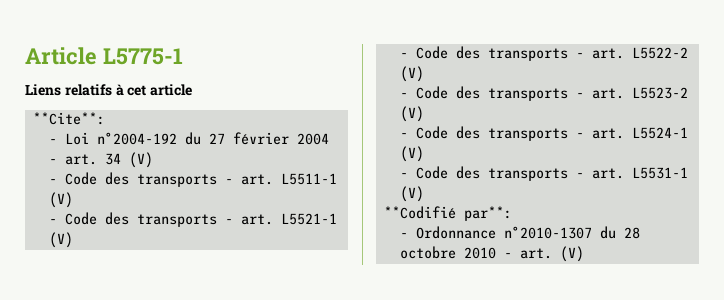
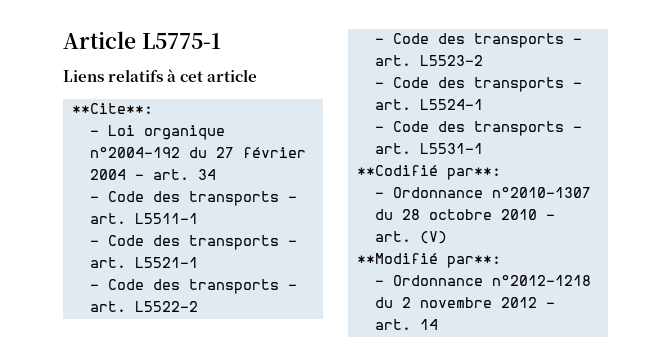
- - Loi n°2004-192 du 27 février 2004 - art. 34 (V)
+ - Loi organique n°2004-192 du 27 février 2004 - art. 34
- - Code des transports - art. L5511-1 (V)
+ - Code des transports - art. L5511-1
- - Code des transports - art. L5521-1 (V)
+ - Code des transports - art. L5521-1
- - Code des transports - art. L5522-2 (V)
+ - Code des transports - art. L5522-2
- - Code des transports - art. L5523-2 (V)
+ - Code des transports - art. L5523-2
- - Code des transports - art. L5524-1 (V)
+ - Code des transports - art. L5524-1
- - Code des transports - art. L5531-1 (V)
+ - Code des transports - art. L5531-1
+ **Modifié par**:
+ - Ordonnance n°2012-1218 du 2 novembre 2012 - art. 14

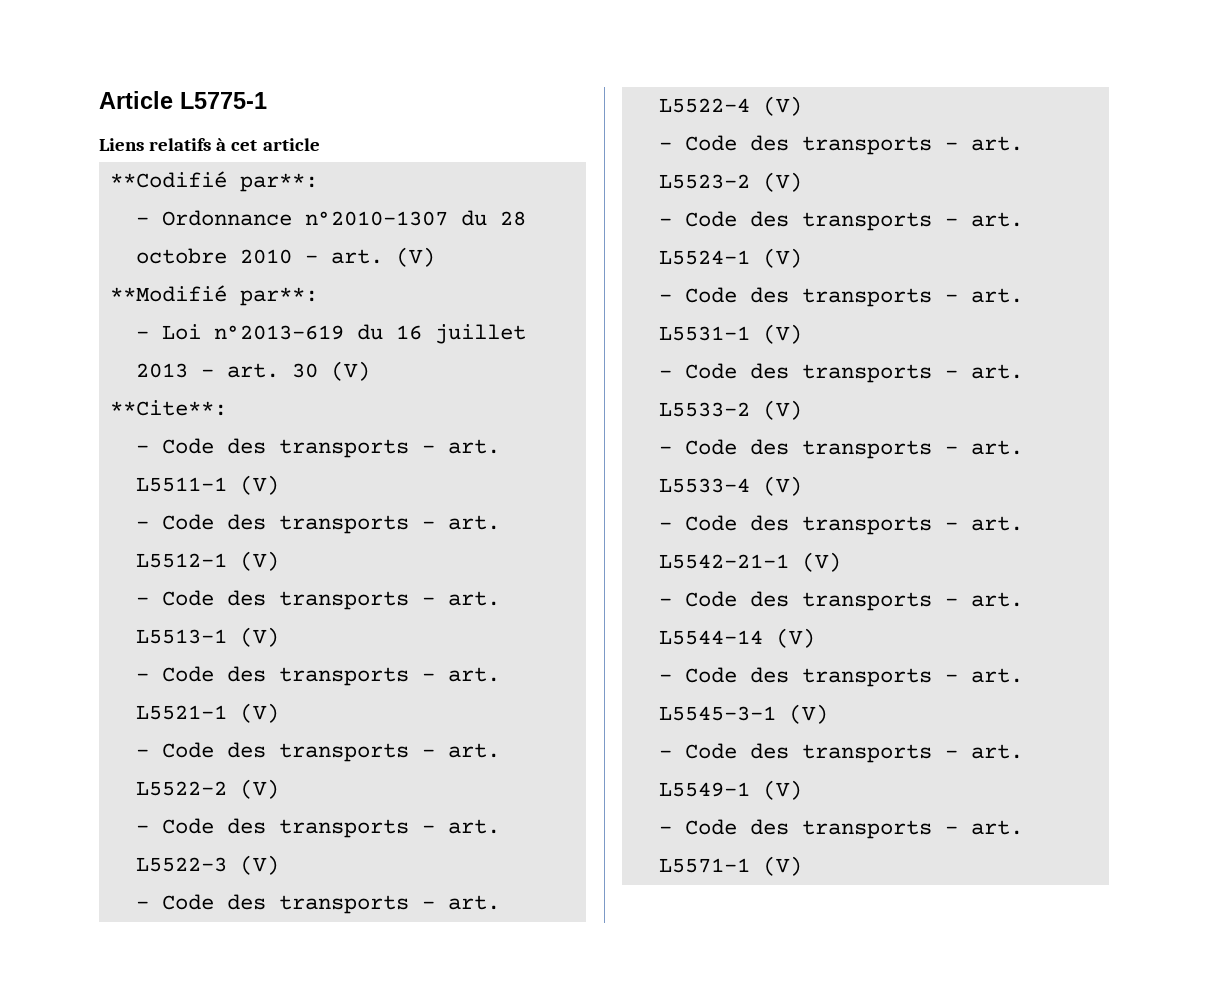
- **Cite**:
- - Loi organique n°2004-192 du 27 février 2004 - art. 34
- - Code des transports - art. L5511-1
- - Code des transports - art. L5521-1
- - Code des transports - art. L5522-2
- - Code des transports - art. L5523-2
- - Code des transports - art. L5524-1
- - Code des transports - art. L5531-1
- - Ordonnance n°2012-1218 du 2 novembre 2012 - art. 14
+ - Loi n°2013-619 du 16 juillet 2013 - art. 30 (V)
+ **Cite**:
+ - Code des transports - art. L5511-1 (V)
+ - Code des transports - art. L5512-1 (V)
+ - Code des transports - art. L5513-1 (V)
+ - Code des transports - art. L5521-1 (V)
+ - Code des transports - art. L5522-2 (V)
+ - Code des transports - art. L5522-3 (V)
+ - Code des transports - art. L5522-4 (V)
+ - Code des transports - art. L5523-2 (V)
+ - Code des transports - art. L5524-1 (V)
+ - Code des transports - art. L5531-1 (V)
+ - Code des transports - art. L5533-2 (V)
+ - Code des transports - art. L5533-4 (V)
+ - Code des transports - art. L5542-21-1 (V)
+ - Code des transports - art. L5544-14 (V)
+ - Code des transports - art. L5545-3-1 (V)
+ - Code des transports - art. L5549-1 (V)
+ - Code des transports - art. L5571-1 (V)

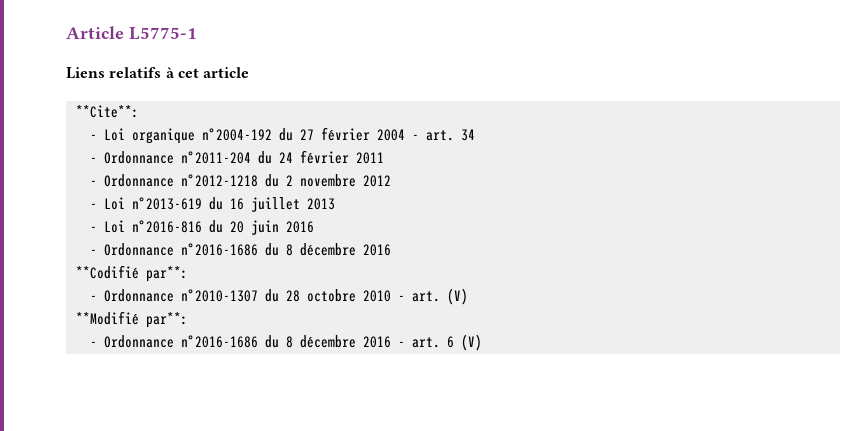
+ **Cite**:
+ - Loi organique n°2004-192 du 27 février 2004 - art. 34
+ - Ordonnance n°2011-204 du 24 février 2011
+ - Ordonnance n°2012-1218 du 2 novembre 2012
+ - Loi n°2013-619 du 16 juillet 2013
+ - Loi n°2016-816 du 20 juin 2016
+ - Ordonnance n°2016-1686 du 8 décembre 2016
- - Loi n°2013-619 du 16 juillet 2013 - art. 30 (V)
- **Cite**:
- - Code des transports - art. L5511-1 (V)
- - Code des transports - art. L5512-1 (V)
- - Code des transports - art. L5513-1 (V)
- - Code des transports - art. L5521-1 (V)
- - Code des transports - art. L5522-2 (V)
- - Code des transports - art. L5522-3 (V)
- - Code des transports - art. L5522-4 (V)
- - Code des transports - art. L5523-2 (V)
- - Code des transports - art. L5524-1 (V)
- - Code des transports - art. L5531-1 (V)
- - Code des transports - art. L5533-2 (V)
- - Code des transports - art. L5533-4 (V)
- - Code des transports - art. L5542-21-1 (V)
- - Code des transports - art. L5544-14 (V)
- - Code des transports - art. L5545-3-1 (V)
- - Code des transports - art. L5549-1 (V)
- - Code des transports - art. L5571-1 (V)
+ - Ordonnance n°2016-1686 du 8 décembre 2016 - art. 6 (V)

